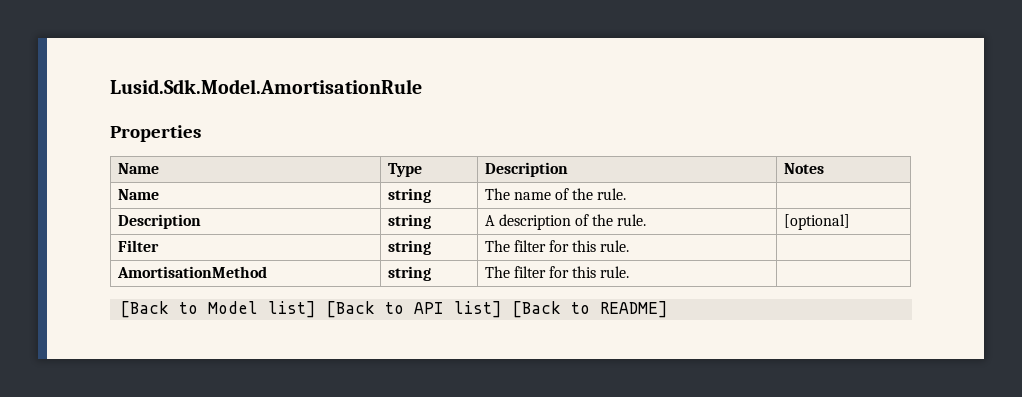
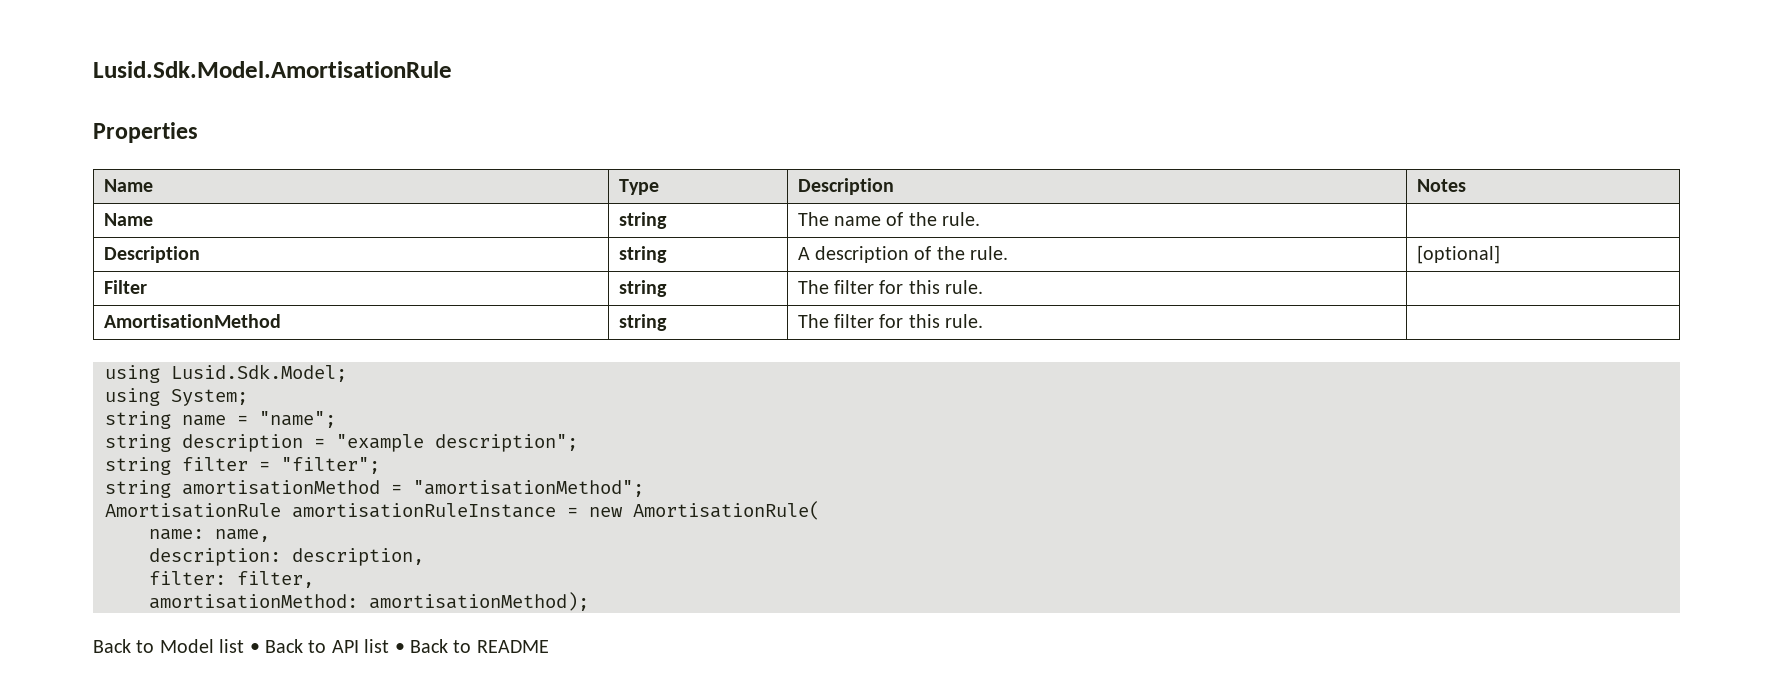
- [Back to Model list] [Back to API list] [Back to README]
+ using Lusid.Sdk.Model;
+ using System;
+ string name = "name";
+ string description = "example description";
+ string filter = "filter";
+ string amortisationMethod = "amortisationMethod";
+ AmortisationRule amortisationRuleInstance = new AmortisationRule(
+ name: name,
+ description: description,
+ filter: filter,
+ amortisationMethod: amortisationMethod);
+ Back to Model list • Back to API list • Back to README

